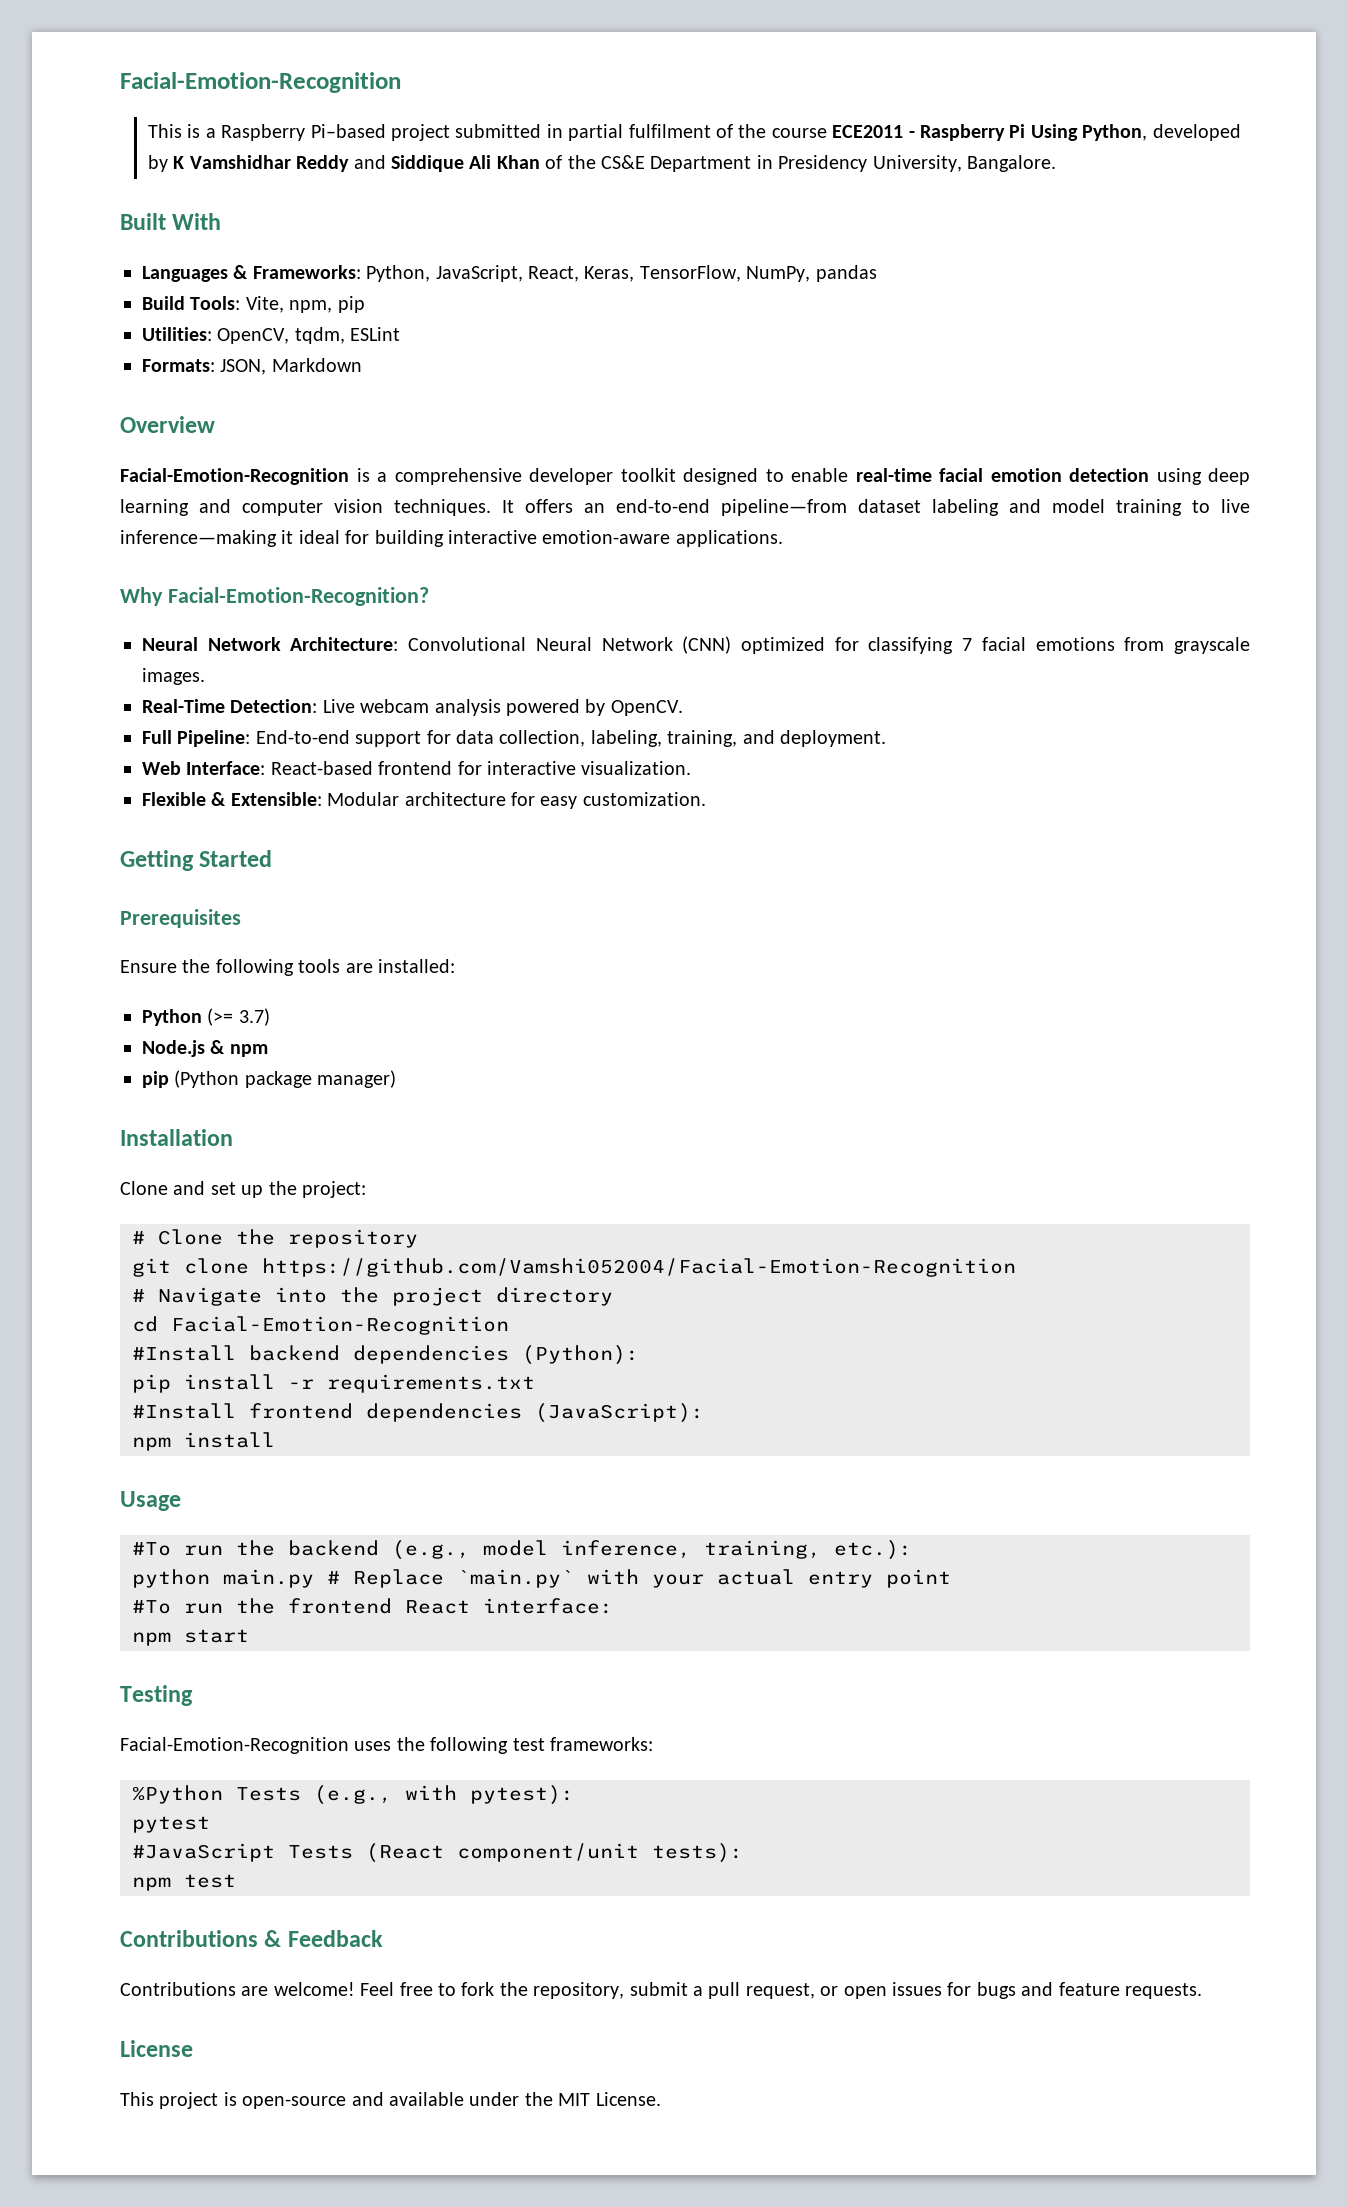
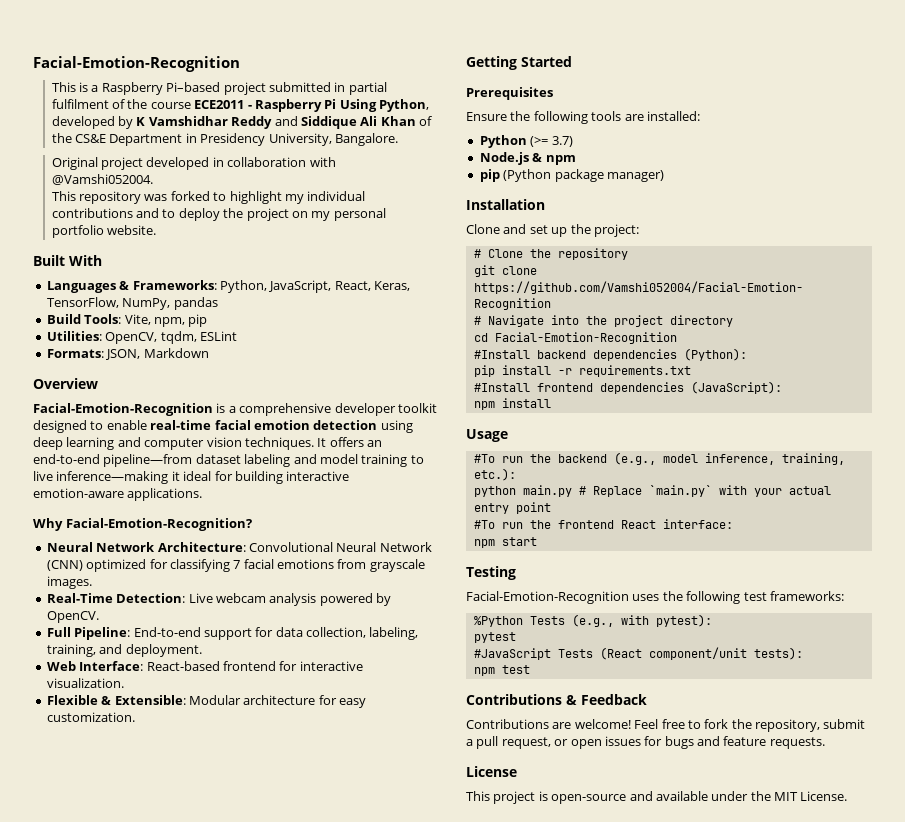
+ Original project developed in collaboration with @Vamshi052004.
+ This repository was forked to highlight my individual contributions and to deploy the project on my personal portfolio website.

